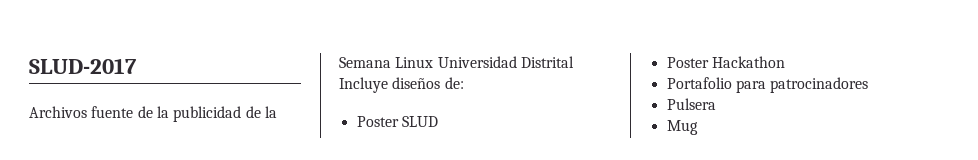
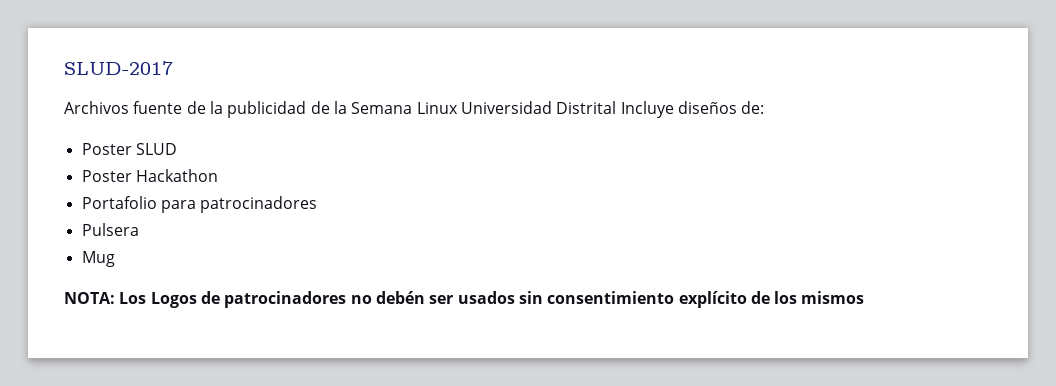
+ NOTA: Los Logos de patrocinadores no debén ser usados sin consentimiento explícito de los mismos

